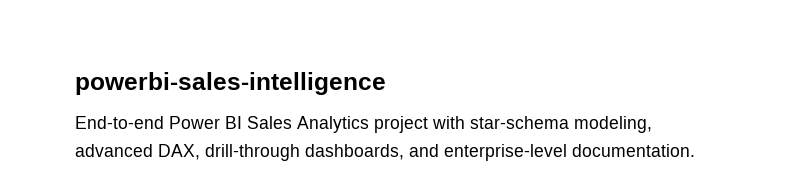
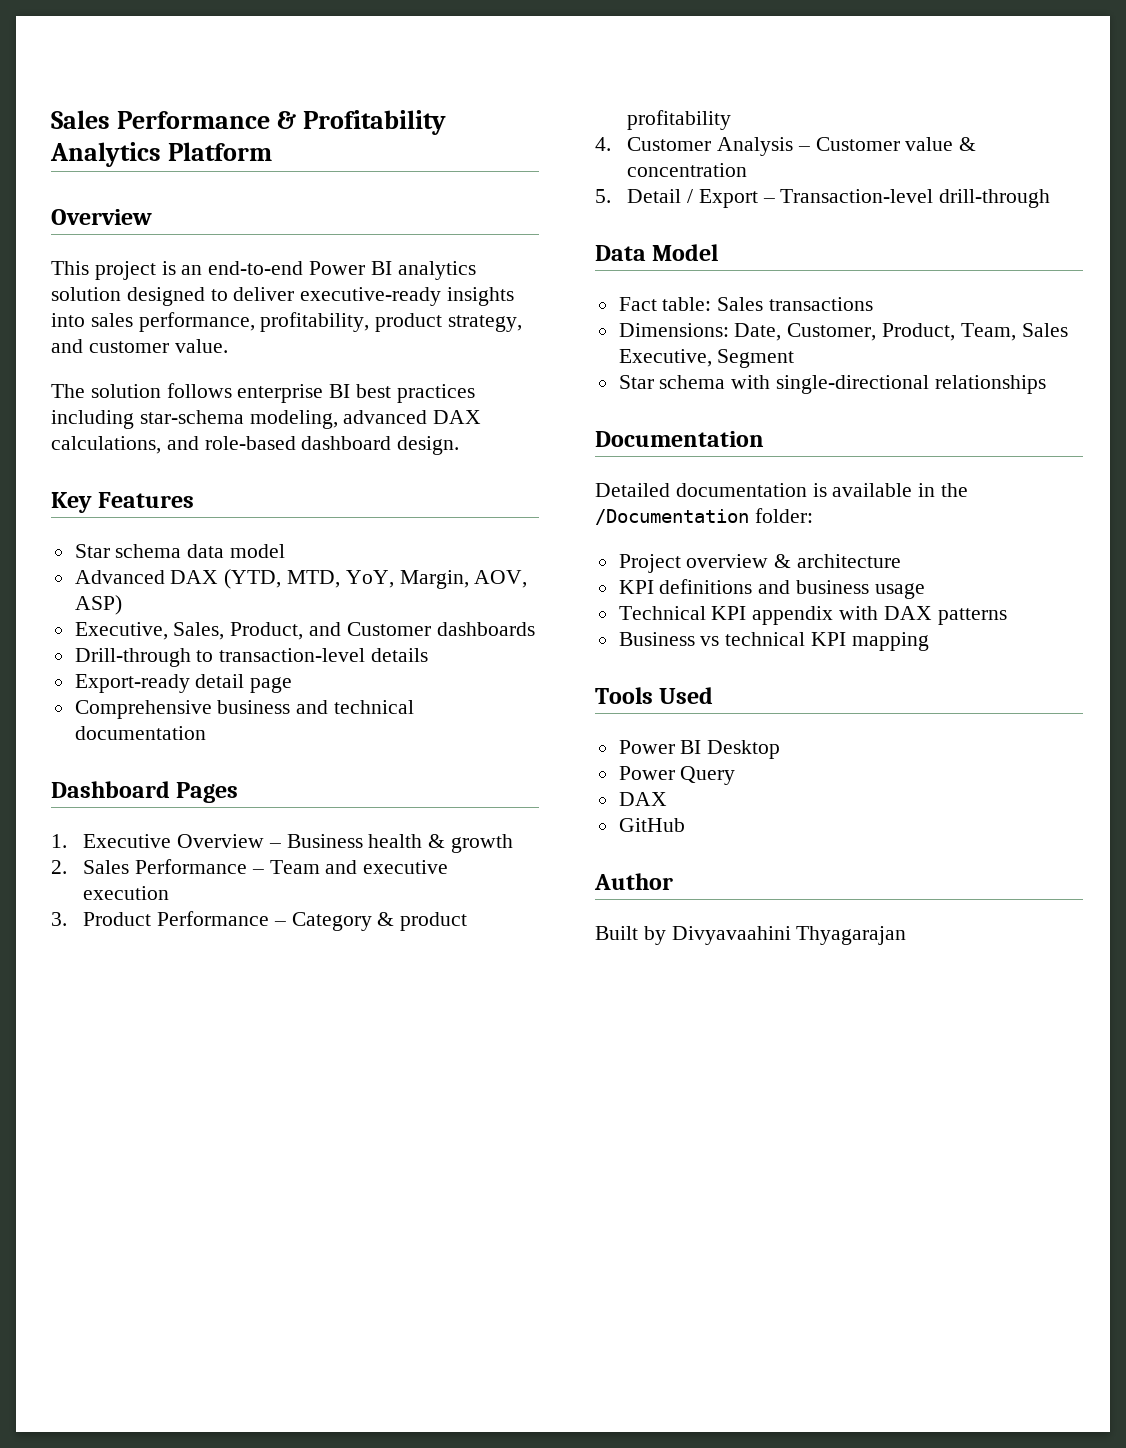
- powerbi-sales-intelligence
- End-to-end Power BI Sales Analytics project with star-schema modeling, advanced DAX, drill-through dashboards, and enterprise-level documentation.
+ Sales Performance & Profitability Analytics Platform
+ Overview
+ This project is an end-to-end Power BI analytics solution designed to deliver executive-ready insights into sales performance, profitability, product strategy, and customer value.
+ The solution follows enterprise BI best practices including star-schema modeling, advanced DAX calculations, and role-based dashboard design.
+ Key Features
+ Star schema data model
+ Advanced DAX (YTD, MTD, YoY, Margin, AOV, ASP)
+ Executive, Sales, Product, and Customer dashboards
+ Drill-through to transaction-level details
+ Export-ready detail page
+ Comprehensive business and technical documentation
+ Dashboard Pages
+ 1. Executive Overview – Business health & growth
+ 2. Sales Performance – Team and executive execution
+ 3. Product Performance – Category & product profitability
+ 4. Customer Analysis – Customer value & concentration
+ 5. Detail / Export – Transaction-level drill-through
+ Data Model
+ Fact table: Sales transactions
+ Dimensions: Date, Customer, Product, Team, Sales Executive, Segment
+ Star schema with single-directional relationships
+ Documentation
+ Detailed documentation is available in the /Documentation folder:
+ Project overview & architecture
+ KPI definitions and business usage
+ Technical KPI appendix with DAX patterns
+ Business vs technical KPI mapping
+ Tools Used
+ Power BI Desktop
+ Power Query
+ DAX
+ GitHub
+ Author
+ Built by Divyavaahini Thyagarajan

